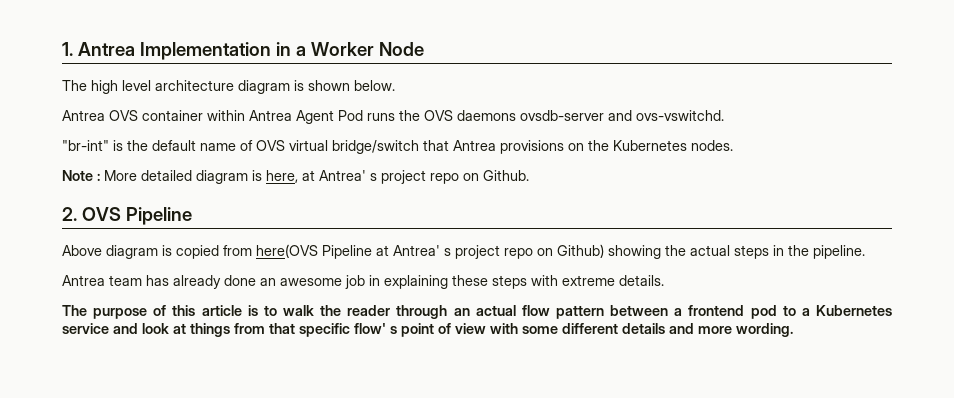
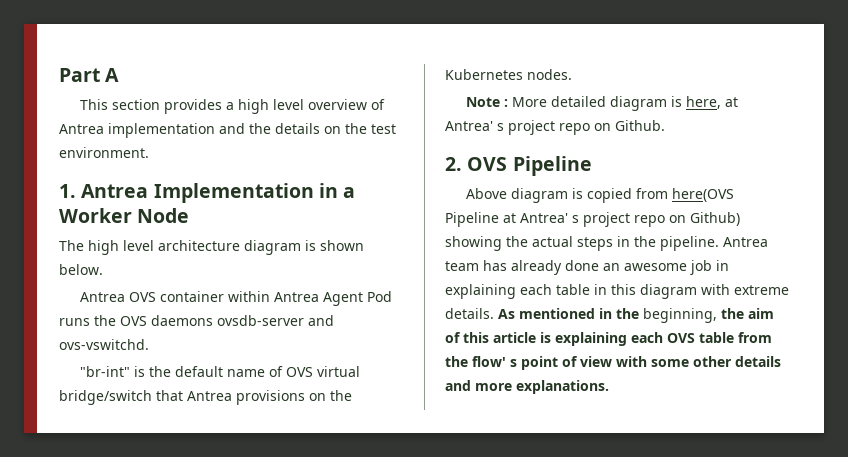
+ Part A
+ This section provides a high level overview of Antrea implementation and the details on the test environment.
- Above diagram is copied from here(OVS Pipeline at Antrea' s project repo on Github) showing the actual steps in the pipeline.
- Antrea team has already done an awesome job in explaining these steps with extreme details.
- The purpose of this article is to walk the reader through an actual flow pattern between a frontend pod to a Kubernetes service and look at things from that specific flow' s point of view with some different details and more wording.
+ Above diagram is copied from here(OVS Pipeline at Antrea' s project repo on Github) showing the actual steps in the pipeline. Antrea team has already done an awesome job in explaining each table in this diagram with extreme details. As mentioned in the beginning, the aim of this article is explaining each OVS table from the flow' s point of view with some other details and more explanations.

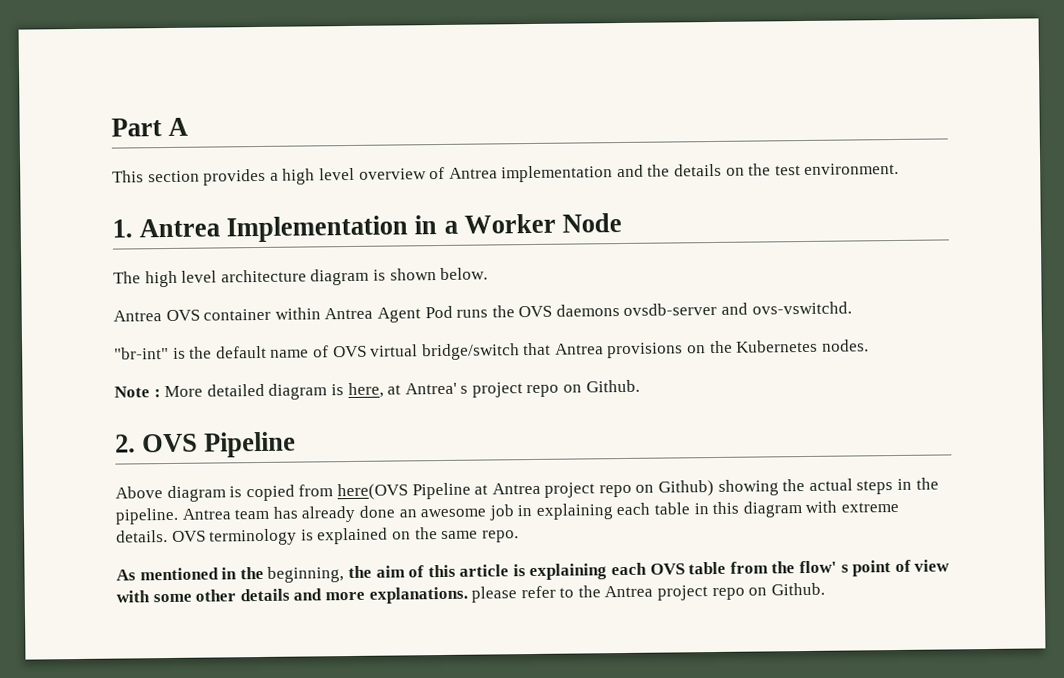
- Above diagram is copied from here(OVS Pipeline at Antrea' s project repo on Github) showing the actual steps in the pipeline.
+ Above diagram is copied from here(OVS Pipeline at Antrea project repo on Github) showing the actual steps in the pipeline.
- Antrea team has already done an awesome job in explaining each table in this diagram with extreme details. As mentioned in the beginning, the aim of this article is explaining each OVS table from the flow' s point of view with some other details and more explanations.
+ Antrea team has already done an awesome job in explaining each table in this diagram with extreme details. OVS terminology is explained on the same repo.
+ As mentioned in the beginning, the aim of this article is explaining each OVS table from the flow' s point of view with some other details and more explanations. please refer to the Antrea project repo on Github.

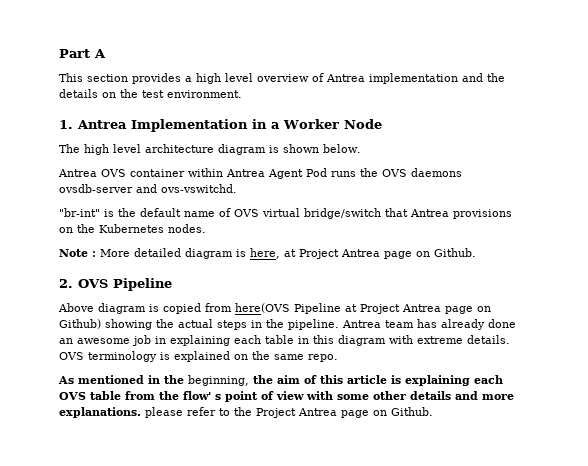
- Note : More detailed diagram is here, at Antrea' s project repo on Github.
+ Note : More detailed diagram is here, at Project Antrea page on Github.
- Above diagram is copied from here(OVS Pipeline at Antrea project repo on Github) showing the actual steps in the pipeline.
+ Above diagram is copied from here(OVS Pipeline at Project Antrea page on Github) showing the actual steps in the pipeline.
- As mentioned in the beginning, the aim of this article is explaining each OVS table from the flow' s point of view with some other details and more explanations. please refer to the Antrea project repo on Github.
+ As mentioned in the beginning, the aim of this article is explaining each OVS table from the flow' s point of view with some other details and more explanations. please refer to the Project Antrea page on Github.

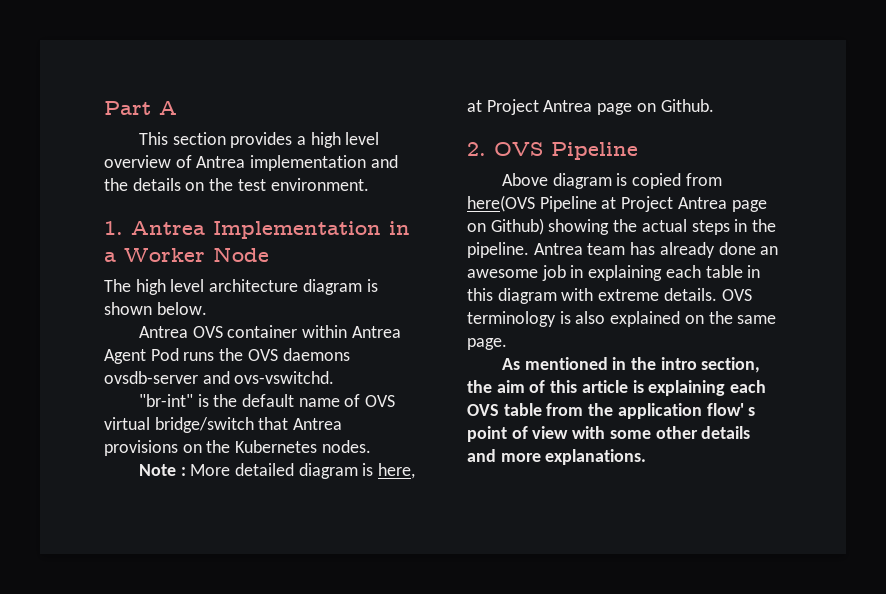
- OVS terminology is explained on the same repo.
+ OVS terminology is also explained on the same page.
- As mentioned in the beginning, the aim of this article is explaining each OVS table from the flow' s point of view with some other details and more explanations. please refer to the Project Antrea page on Github.
+ As mentioned in the intro section, the aim of this article is explaining each OVS table from the application flow' s point of view with some other details and more explanations.

